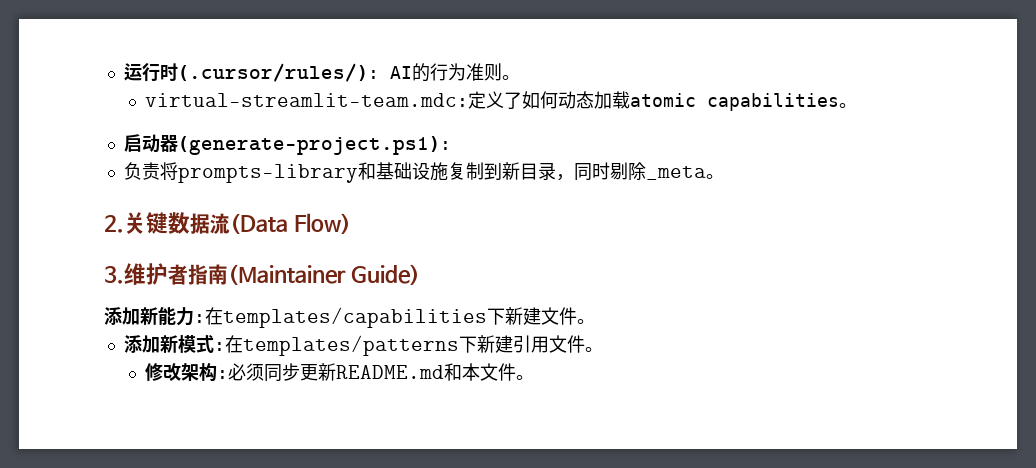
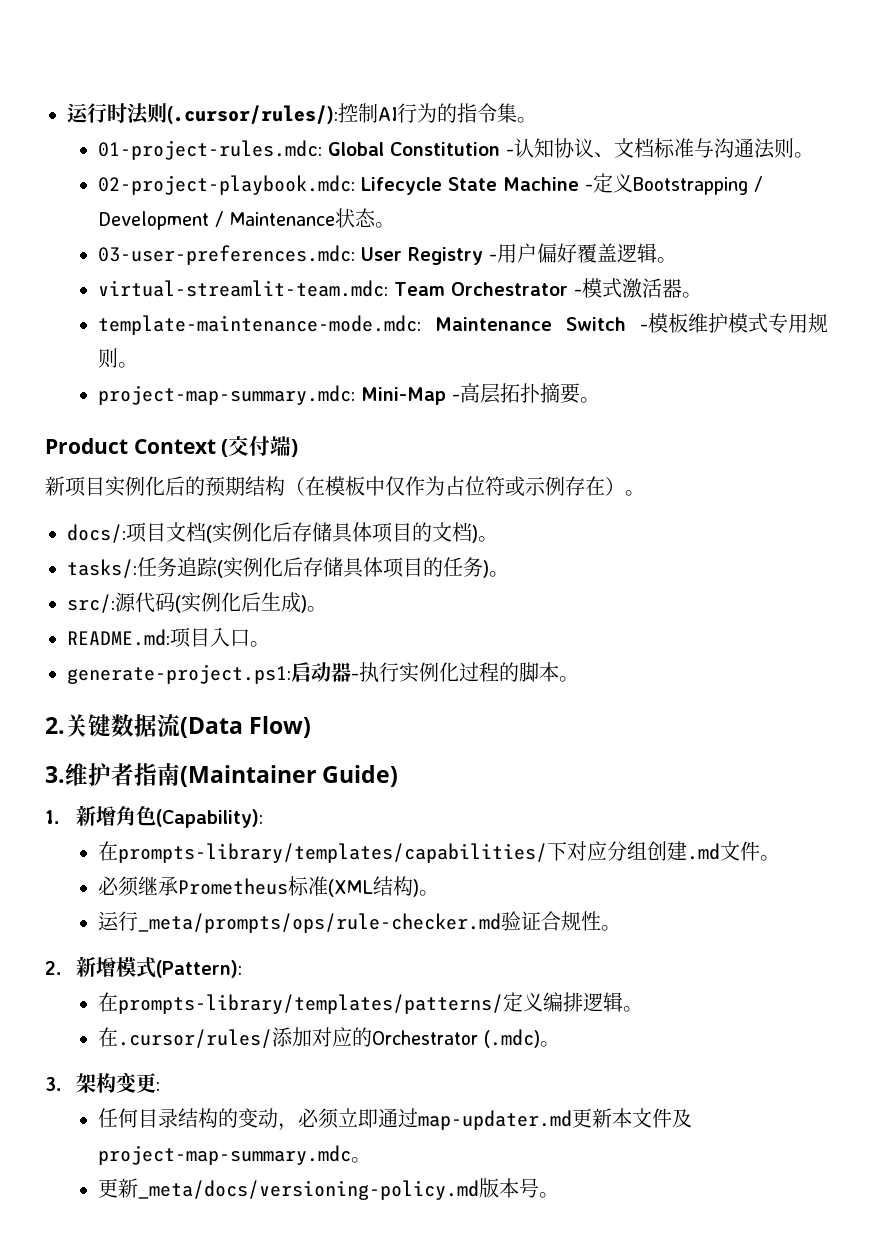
- 运行时(.cursor/rules/): AI的行为准则。
- virtual-streamlit-team.mdc:定义了如何动态加载atomic capabilities。
- 启动器(generate-project.ps1):
- 负责将prompts-library和基础设施复制到新目录，同时剔除_meta。
+ 运行时法则(.cursor/rules/):控制AI行为的指令集。
+ 01-project-rules.mdc: Global Constitution -认知协议、文档标准与沟通法则。
+ 02-project-playbook.mdc: Lifecycle State Machine -定义Bootstrapping / Development / Maintenance状态。
+ 03-user-preferences.mdc: User Registry -用户偏好覆盖逻辑。
+ virtual-streamlit-team.mdc: Team Orchestrator -模式激活器。
+ template-maintenance-mode.mdc: Maintenance Switch -模板维护模式专用规则。
+ project-map-summary.mdc: Mini-Map -高层拓扑摘要。
+ Product Context (交付端)
+ 新项目实例化后的预期结构（在模板中仅作为占位符或示例存在）。
+ docs/:项目文档(实例化后存储具体项目的文档)。
+ tasks/:任务追踪(实例化后存储具体项目的任务)。
+ src/:源代码(实例化后生成)。
+ README.md:项目入口。
+ generate-project.ps1:启动器-执行实例化过程的脚本。
- 添加新能力:在templates/capabilities下新建文件。
- 添加新模式:在templates/patterns下新建引用文件。
- 修改架构:必须同步更新README.md和本文件。
+ 1.新增角色(Capability):
+ 在prompts-library/templates/capabilities/下对应分组创建.md文件。
+ 必须继承Prometheus标准(XML结构)。
+ 运行_meta/prompts/ops/rule-checker.md验证合规性。
+ 2.新增模式(Pattern):
+ 在prompts-library/templates/patterns/定义编排逻辑。
+ 在.cursor/rules/添加对应的Orchestrator (.mdc)。
+ 3.架构变更:
+ 任何目录结构的变动，必须立即通过map-updater.md更新本文件及project-map-summary.mdc。
+ 更新_meta/docs/versioning-policy.md版本号。

